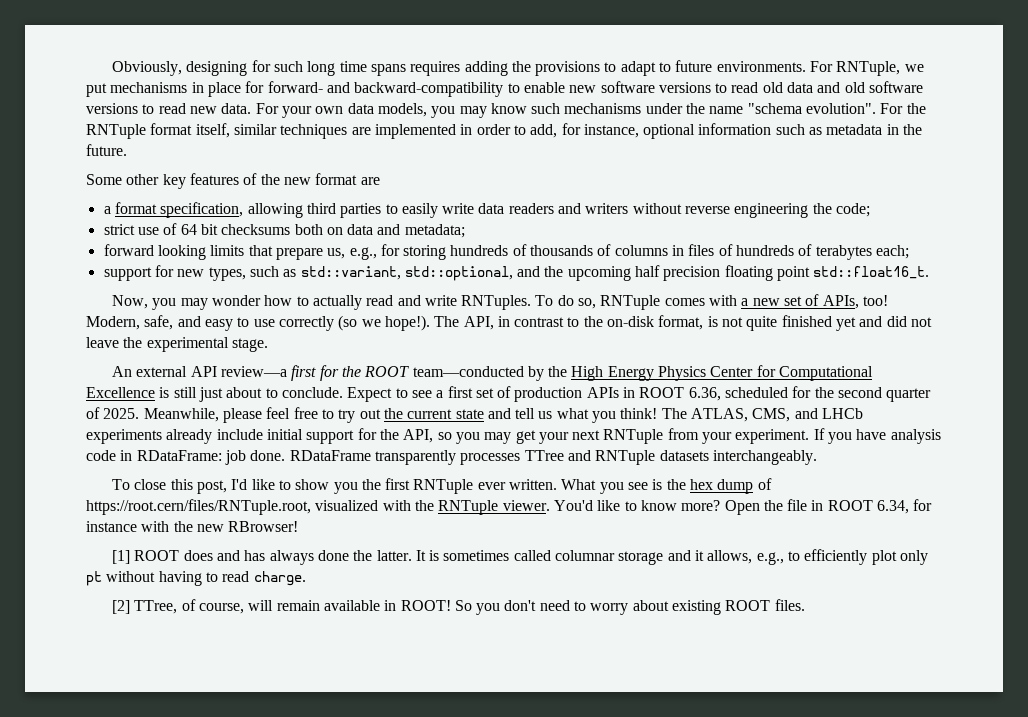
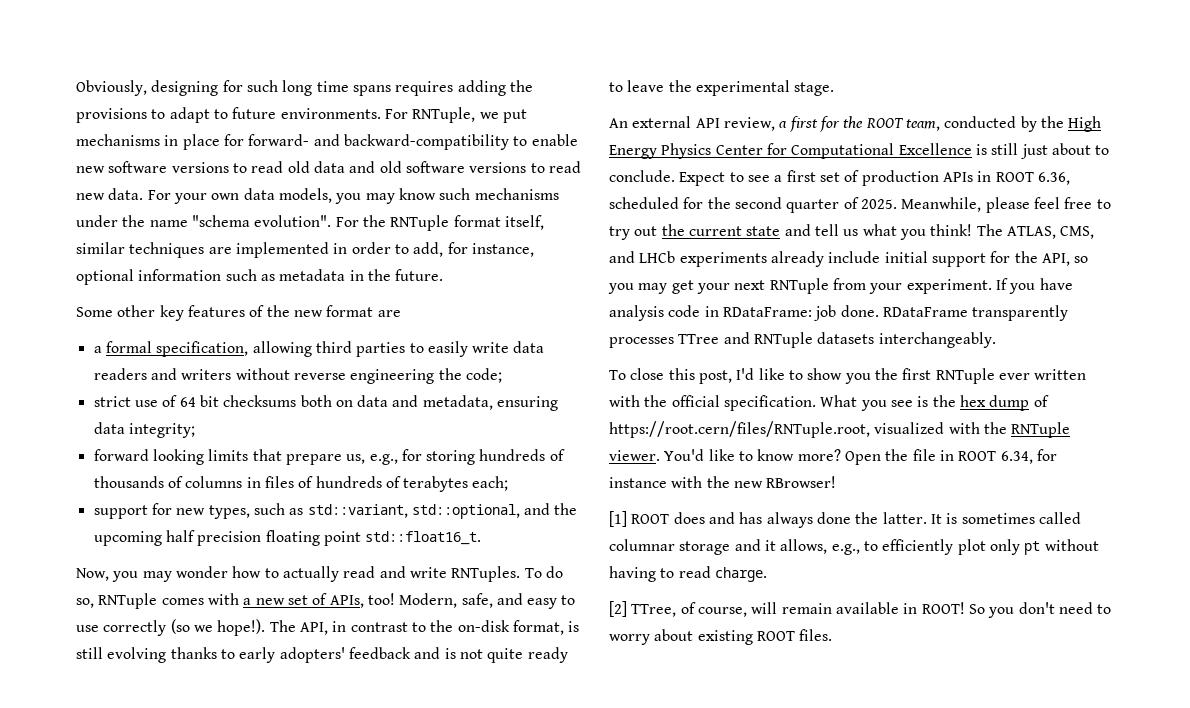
- a format specification, allowing third parties to easily write data readers and writers without reverse engineering the code;
+ a formal specification, allowing third parties to easily write data readers and writers without reverse engineering the code;
- strict use of 64 bit checksums both on data and metadata;
+ strict use of 64 bit checksums both on data and metadata, ensuring data integrity;
- The API, in contrast to the on-disk format, is not quite finished yet and did not leave the experimental stage.
+ The API, in contrast to the on-disk format, is still evolving thanks to early adopters' feedback and is not quite ready to leave the experimental stage.
- An external API review—a first for the ROOT team—conducted by the High Energy Physics Center for Computational Excellence is still just about to conclude.
+ An external API review, a first for the ROOT team, conducted by the High Energy Physics Center for Computational Excellence is still just about to conclude.
- To close this post, I'd like to show you the first RNTuple ever written.
+ To close this post, I'd like to show you the first RNTuple ever written with the official specification.

